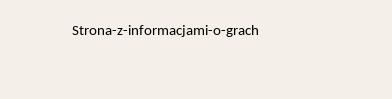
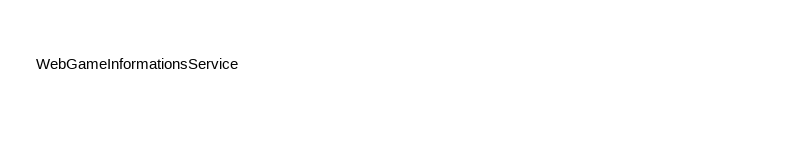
- Strona-z-informacjami-o-grach
+ WebGameInformationsService

